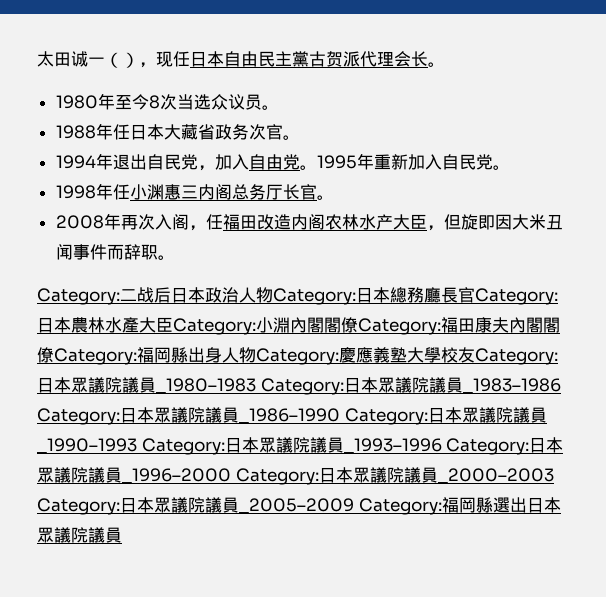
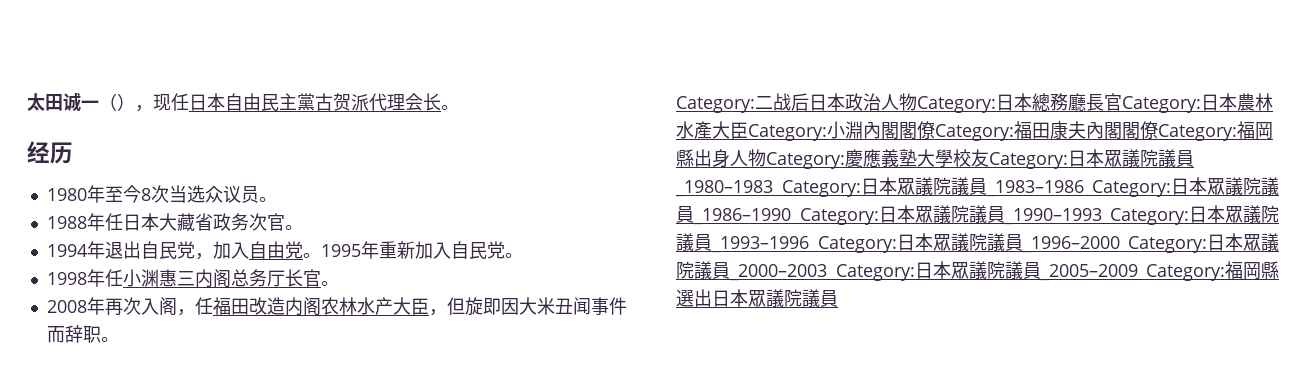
+ 经历

